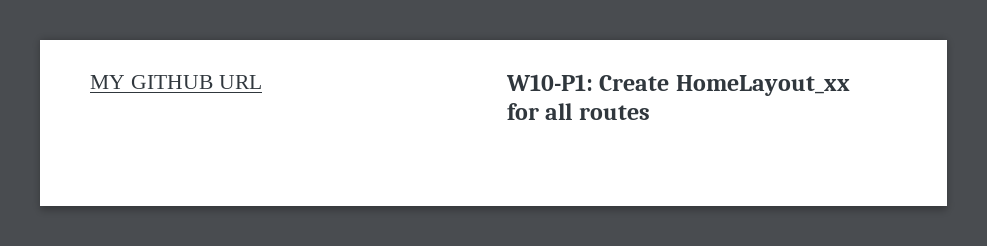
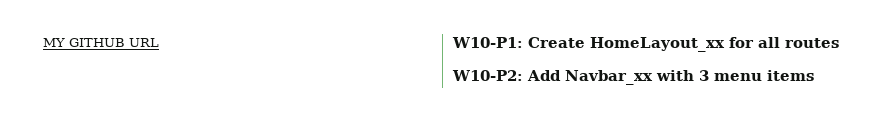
+ W10-P2: Add Navbar_xx with 3 menu items

